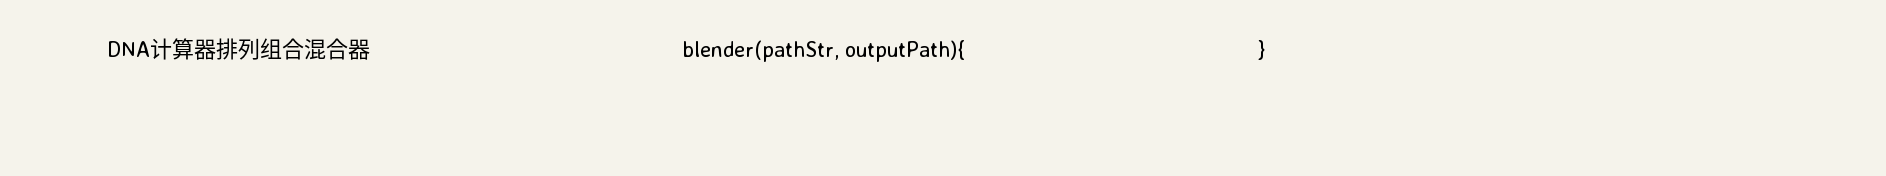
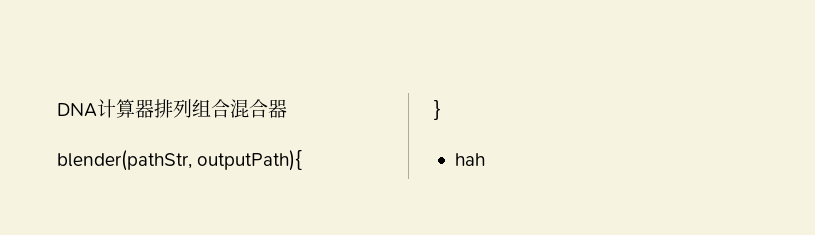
+ hah

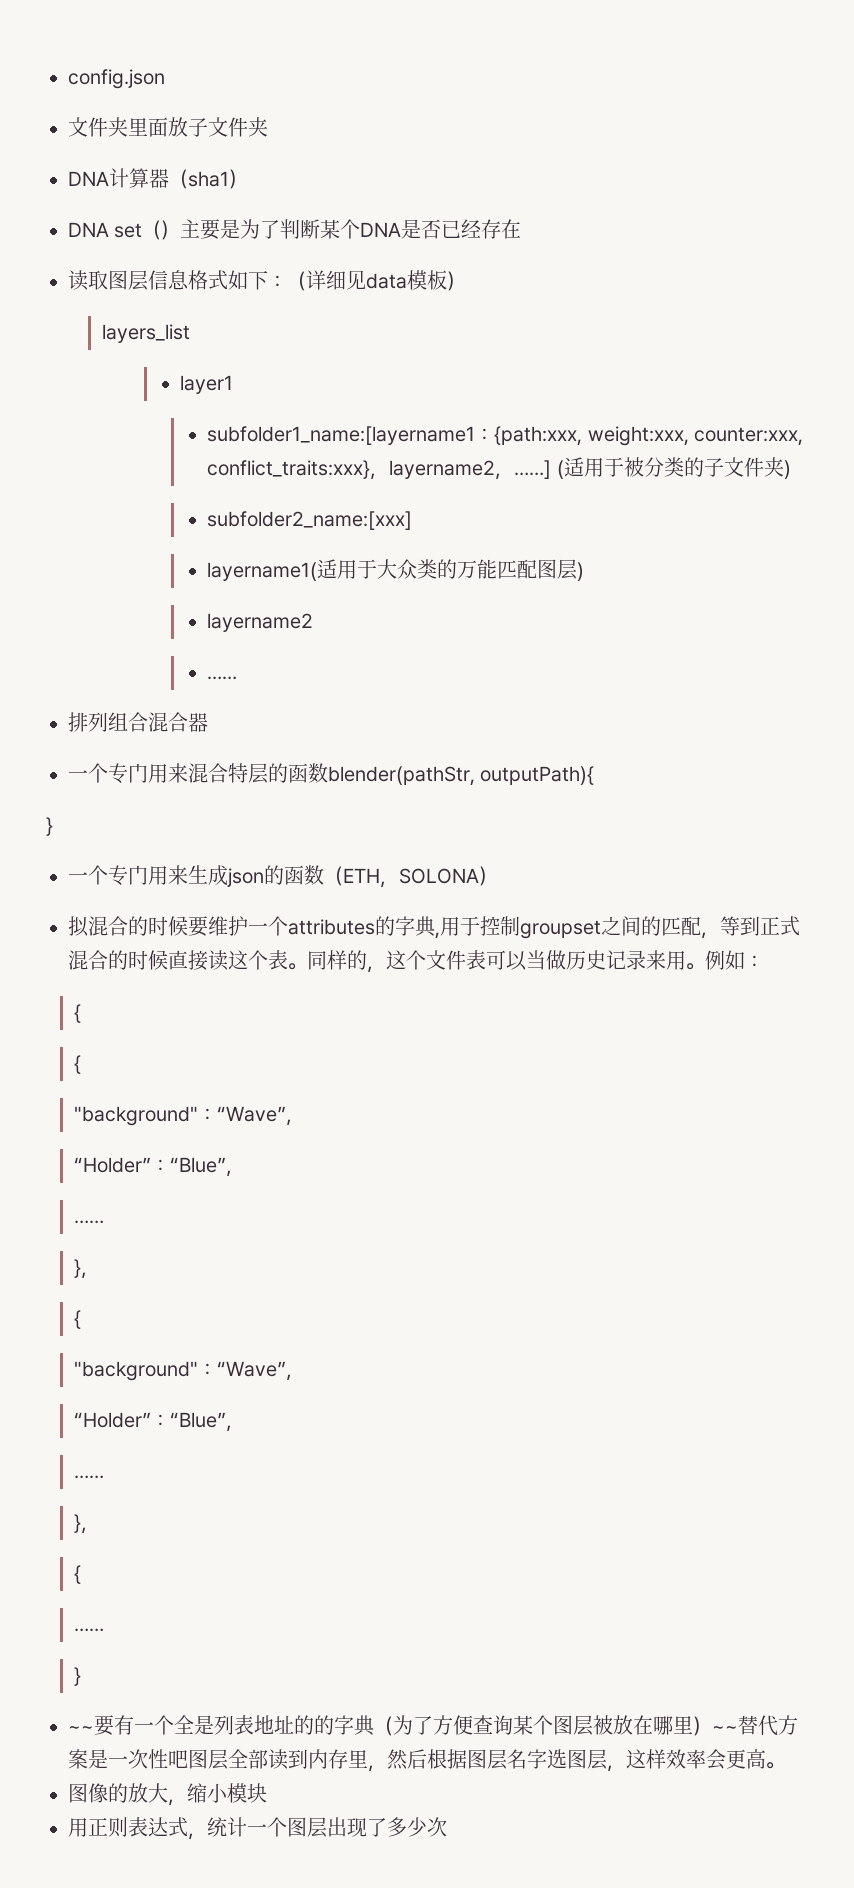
- DNA计算器排列组合混合器
- blender(pathStr, outputPath){
+ config.json
+ 文件夹里面放子文件夹
+ DNA计算器（sha1）
+ DNA set（）主要是为了判断某个DNA是否已经存在
+ 读取图层信息格式如下：（详细见data模板）
+ layers_list
+ layer1
+ subfolder1_name:[layername1：{path:xxx, weight:xxx, counter:xxx, conflict_traits:xxx}，layername2，……] (适用于被分类的子文件夹)
+ subfolder2_name:[xxx]
+ layername1(适用于大众类的万能匹配图层)
+ layername2
+ ……
+ 排列组合混合器
+ 一个专门用来混合特层的函数blender(pathStr, outputPath){
  }
- hah
+ 一个专门用来生成json的函数（ETH，SOLONA）
+ 拟混合的时候要维护一个attributes的字典,用于控制groupset之间的匹配，等到正式混合的时候直接读这个表。同样的，这个文件表可以当做历史记录来用。例如：
+ {
+ {
+ "background"：“Wave”，
+ “Holder”：“Blue”，
+ ……
+ }，
+ {
+ "background"：“Wave”，
+ “Holder”：“Blue”，
+ ……
+ }，
+ {
+ ……
+ }
+ ~~要有一个全是列表地址的的字典（为了方便查询某个图层被放在哪里）~~替代方案是一次性吧图层全部读到内存里，然后根据图层名字选图层，这样效率会更高。
+ 图像的放大，缩小模块
+ 用正则表达式，统计一个图层出现了多少次

